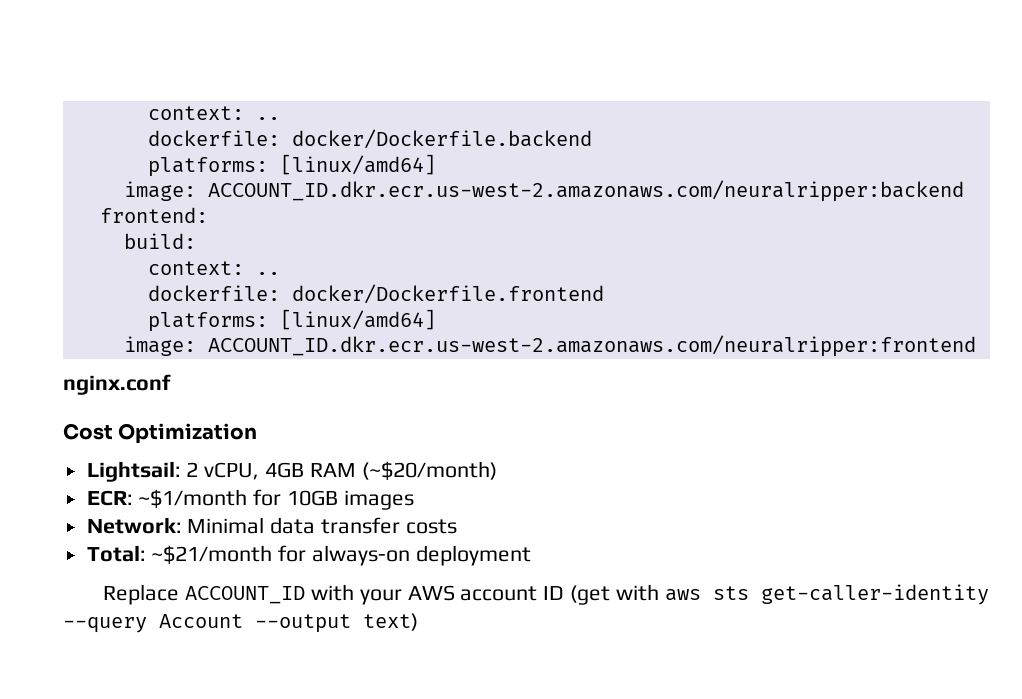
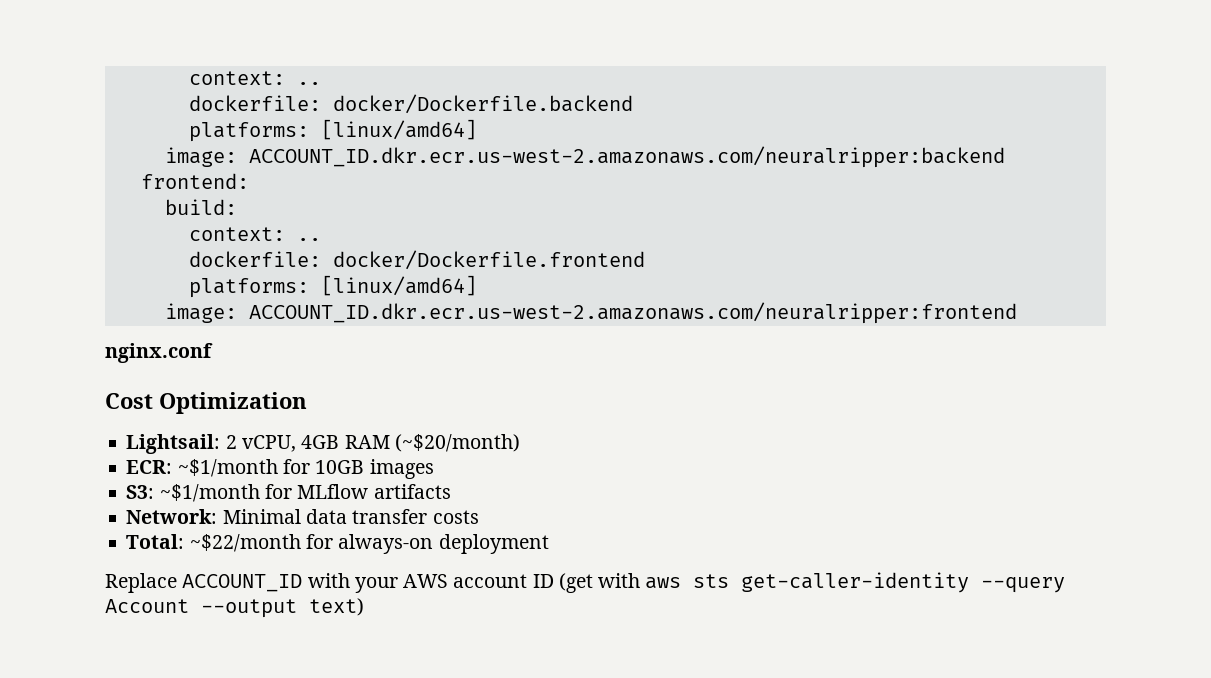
+ S3: ~$1/month for MLflow artifacts
- Total: ~$21/month for always-on deployment
+ Total: ~$22/month for always-on deployment

